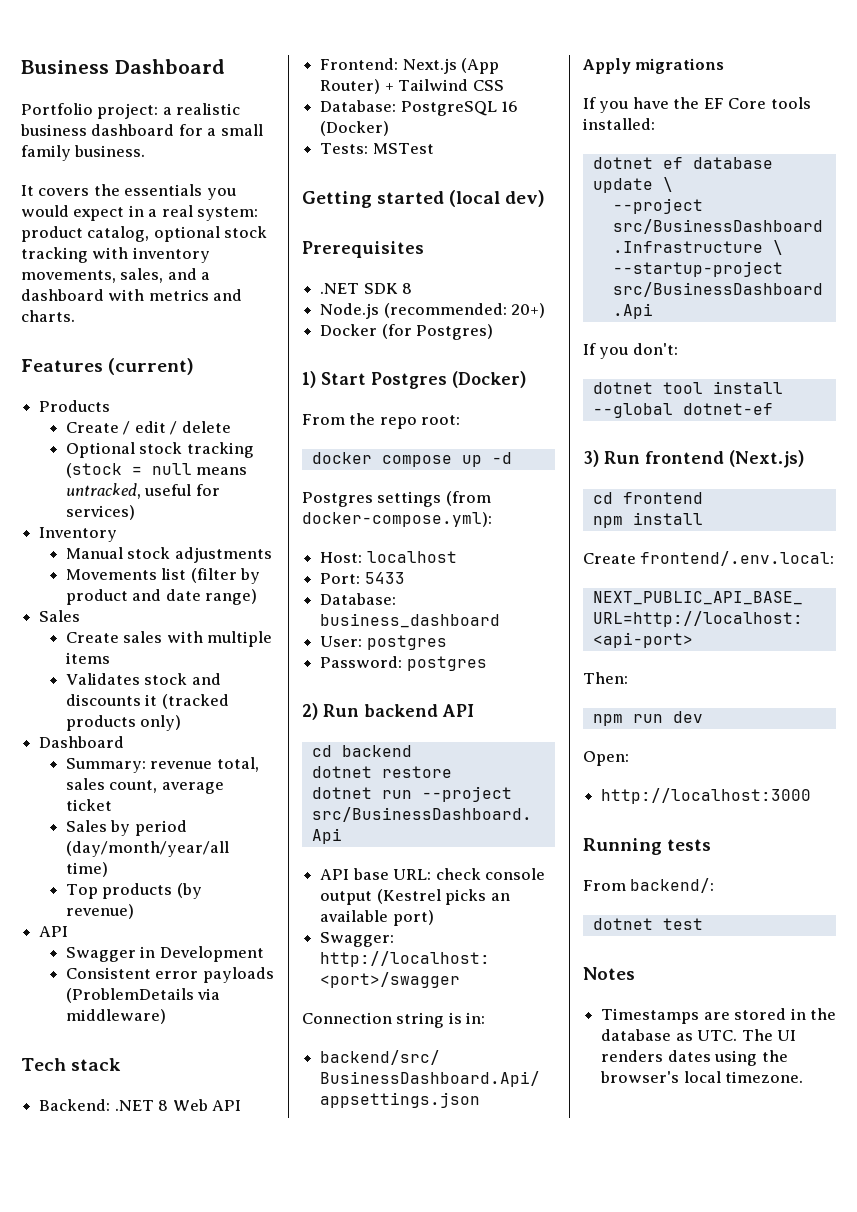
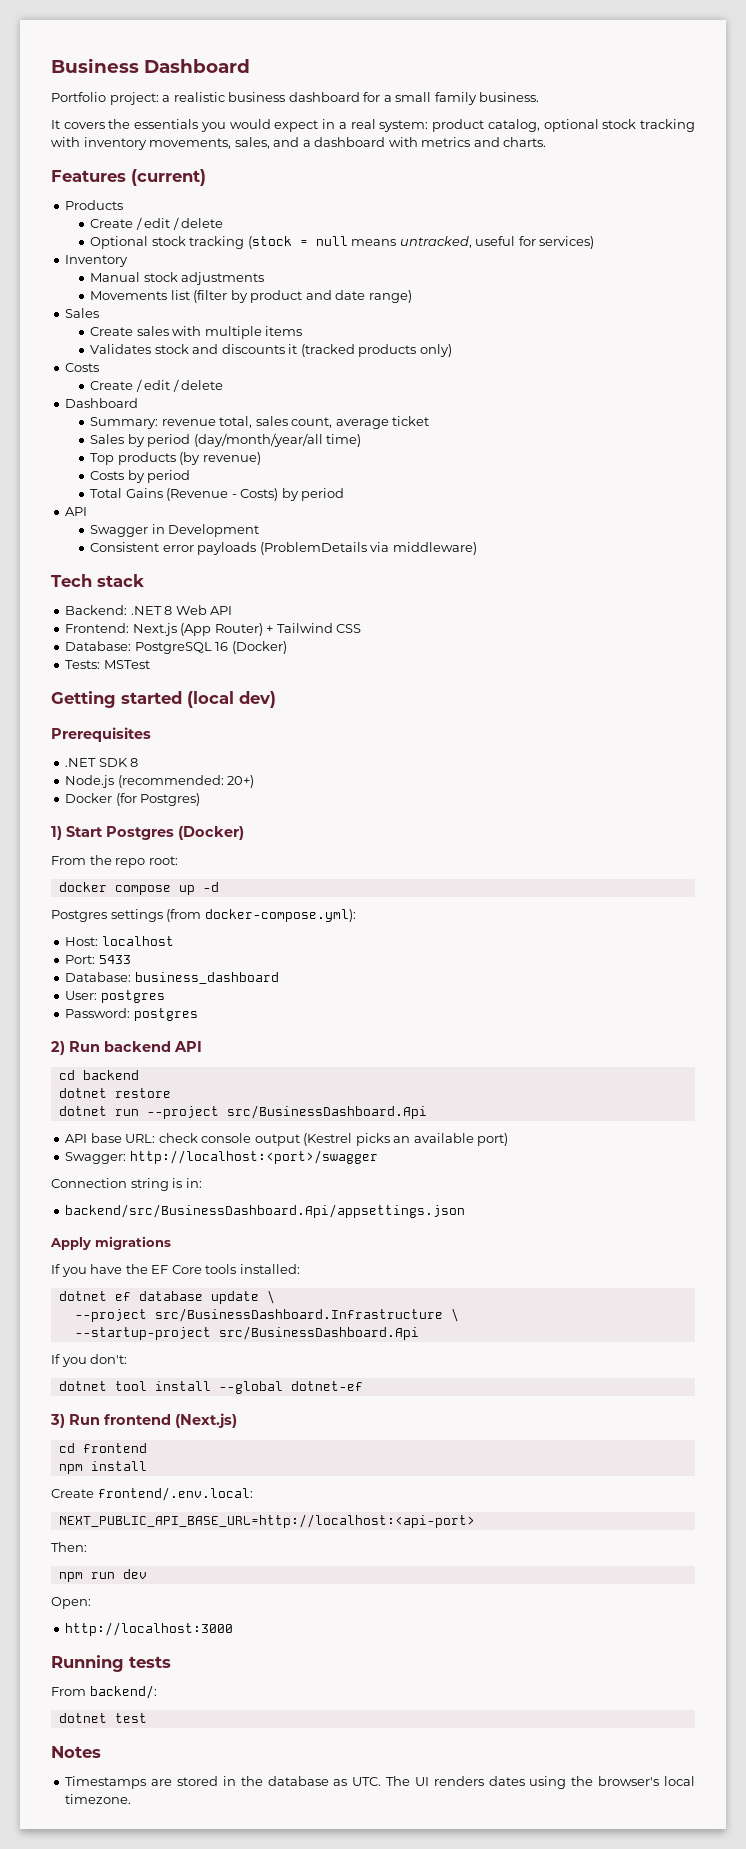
  Validates stock and discounts it (tracked products only)
+ Costs
+ Create / edit / delete
+ Costs by period
+ Total Gains (Revenue - Costs) by period

